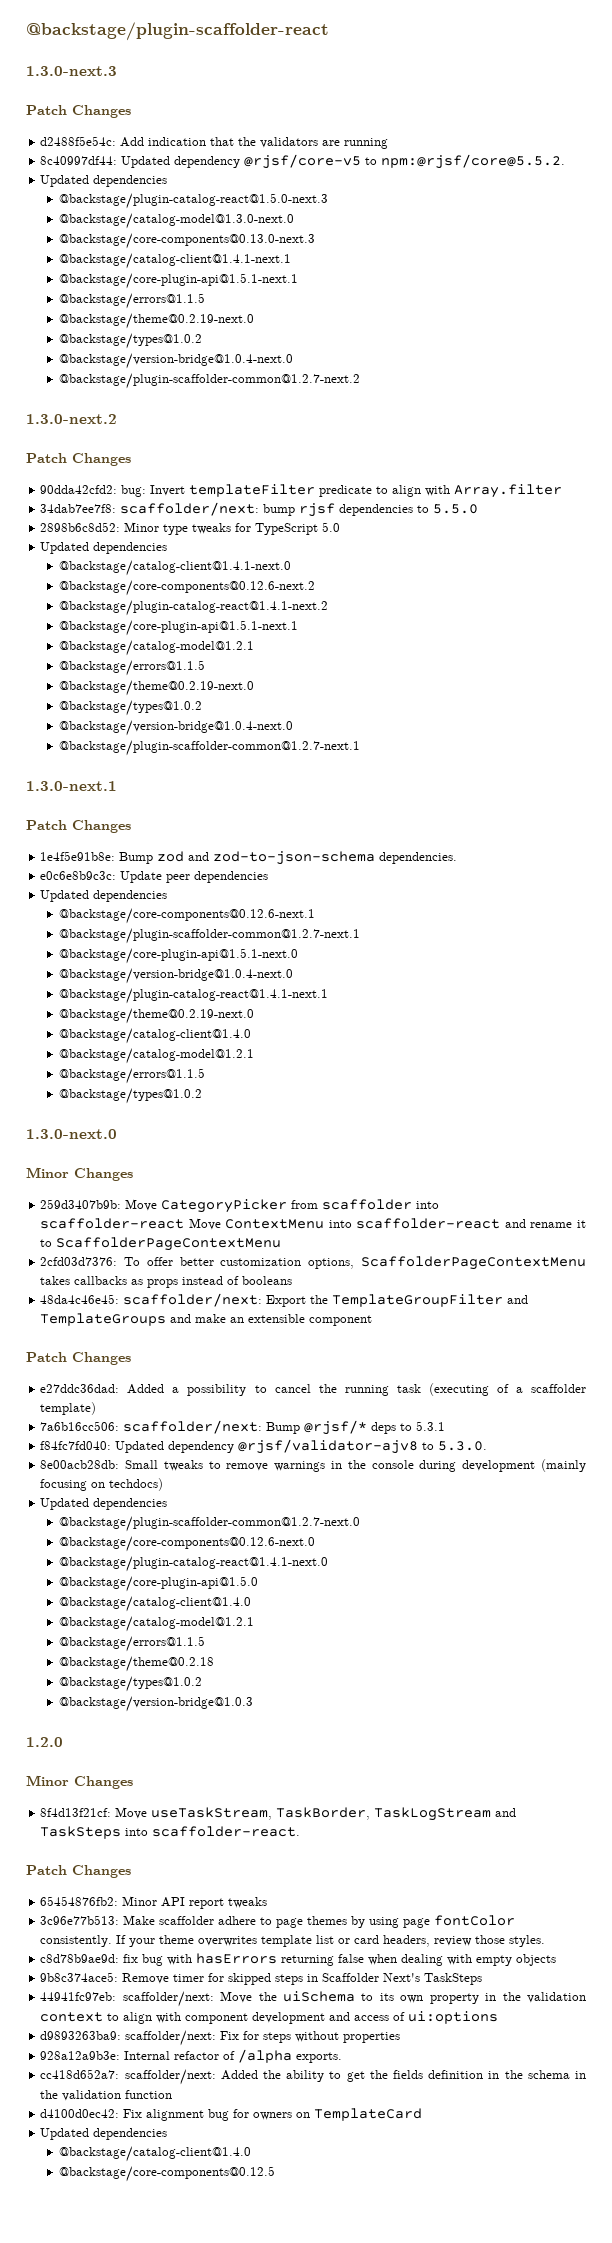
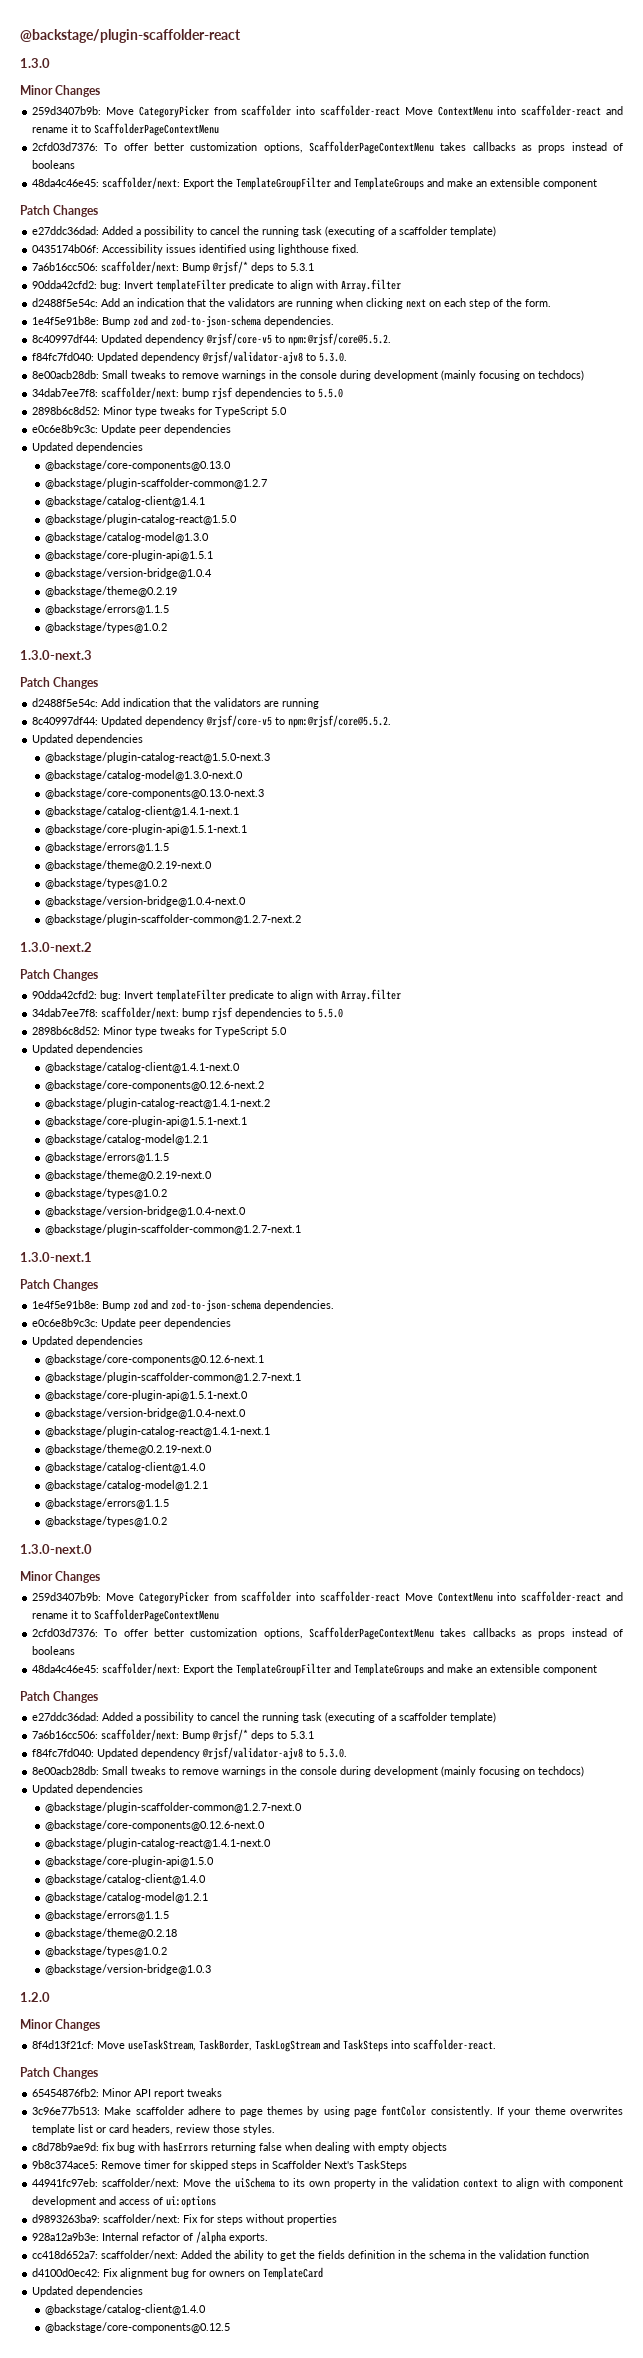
+ 1.3.0
+ Minor Changes
+ 259d3407b9b: Move CategoryPicker from scaffolder into scaffolder-react Move ContextMenu into scaffolder-react and rename it to ScaffolderPageContextMenu
+ 2cfd03d7376: To offer better customization options, ScaffolderPageContextMenu takes callbacks as props instead of booleans
+ 48da4c46e45: scaffolder/next: Export the TemplateGroupFilter and TemplateGroups and make an extensible component
+ Patch Changes
+ e27ddc36dad: Added a possibility to cancel the running task (executing of a scaffolder template)
+ 0435174b06f: Accessibility issues identified using lighthouse fixed.
+ 7a6b16cc506: scaffolder/next: Bump @rjsf/* deps to 5.3.1
+ 90dda42cfd2: bug: Invert templateFilter predicate to align with Array.filter
+ d2488f5e54c: Add an indication that the validators are running when clicking next on each step of the form.
+ 1e4f5e91b8e: Bump zod and zod-to-json-schema dependencies.
+ 8c40997df44: Updated dependency @rjsf/core-v5 to npm:@rjsf/core@5.5.2.
+ f84fc7fd040: Updated dependency @rjsf/validator-ajv8 to 5.3.0.
+ 8e00acb28db: Small tweaks to remove warnings in the console during development (mainly focusing on techdocs)
+ 34dab7ee7f8: scaffolder/next: bump rjsf dependencies to 5.5.0
+ 2898b6c8d52: Minor type tweaks for TypeScript 5.0
+ e0c6e8b9c3c: Update peer dependencies
+ Updated dependencies
+ @backstage/core-components@0.13.0
+ @backstage/plugin-scaffolder-common@1.2.7
+ @backstage/catalog-client@1.4.1
+ @backstage/plugin-catalog-react@1.5.0
+ @backstage/catalog-model@1.3.0
+ @backstage/core-plugin-api@1.5.1
+ @backstage/version-bridge@1.0.4
+ @backstage/theme@0.2.19
+ @backstage/errors@1.1.5
+ @backstage/types@1.0.2

